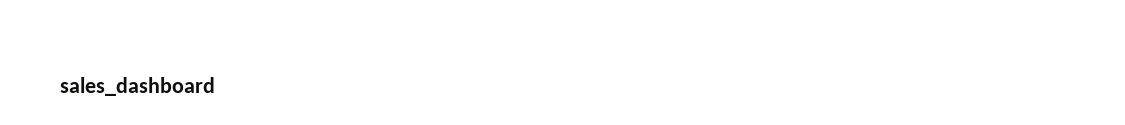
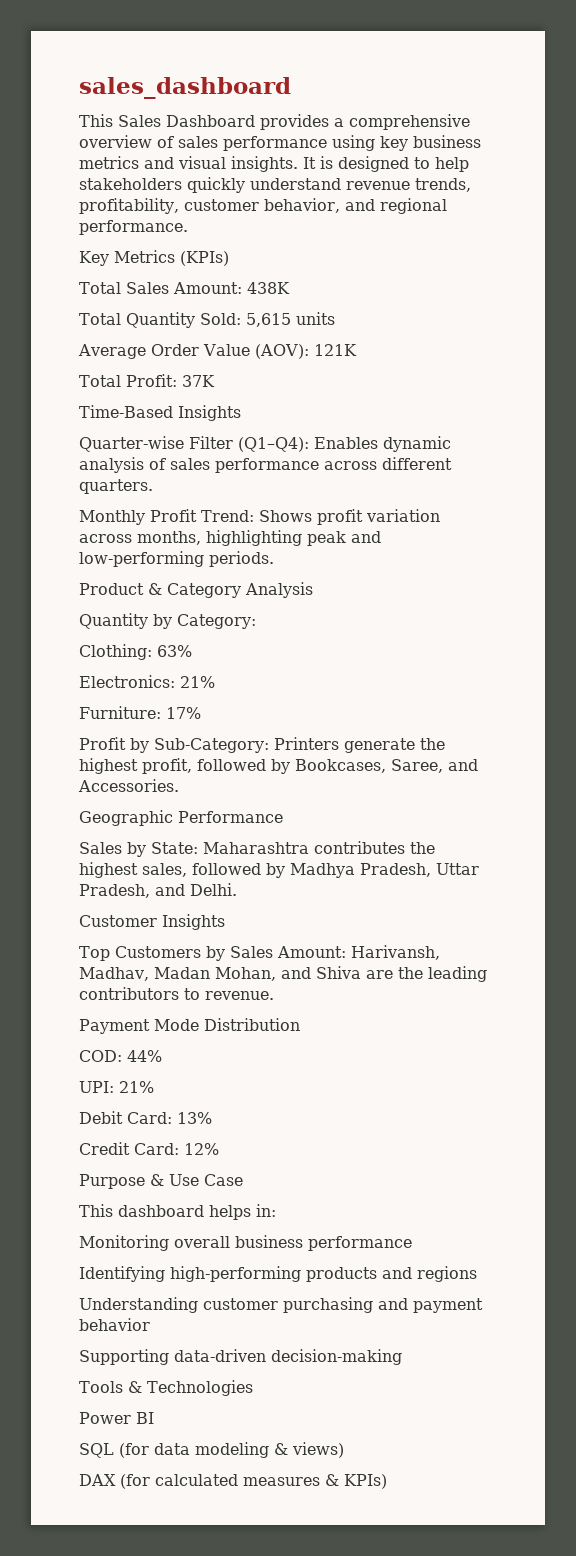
+ This Sales Dashboard provides a comprehensive overview of sales performance using key business metrics and visual insights. It is designed to help stakeholders quickly understand revenue trends, profitability, customer behavior, and regional performance.
+ Key Metrics (KPIs)
+ Total Sales Amount: 438K
+ Total Quantity Sold: 5,615 units
+ Average Order Value (AOV): 121K
+ Total Profit: 37K
+ Time-Based Insights
+ Quarter-wise Filter (Q1–Q4): Enables dynamic analysis of sales performance across different quarters.
+ Monthly Profit Trend: Shows profit variation across months, highlighting peak and low-performing periods.
+ Product & Category Analysis
+ Quantity by Category:
+ Clothing: 63%
+ Electronics: 21%
+ Furniture: 17%
+ Profit by Sub-Category: Printers generate the highest profit, followed by Bookcases, Saree, and Accessories.
+ Geographic Performance
+ Sales by State: Maharashtra contributes the highest sales, followed by Madhya Pradesh, Uttar Pradesh, and Delhi.
+ Customer Insights
+ Top Customers by Sales Amount: Harivansh, Madhav, Madan Mohan, and Shiva are the leading contributors to revenue.
+ Payment Mode Distribution
+ COD: 44%
+ UPI: 21%
+ Debit Card: 13%
+ Credit Card: 12%
+ Purpose & Use Case
+ This dashboard helps in:
+ Monitoring overall business performance
+ Identifying high-performing products and regions
+ Understanding customer purchasing and payment behavior
+ Supporting data-driven decision-making
+ Tools & Technologies
+ Power BI
+ SQL (for data modeling & views)
+ DAX (for calculated measures & KPIs)

